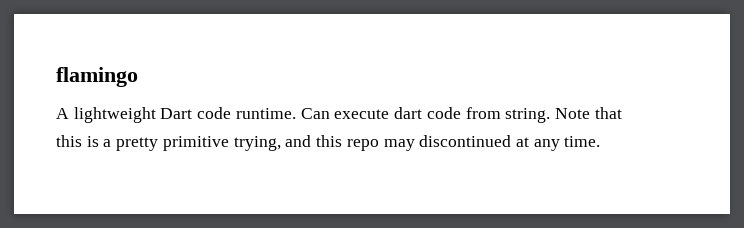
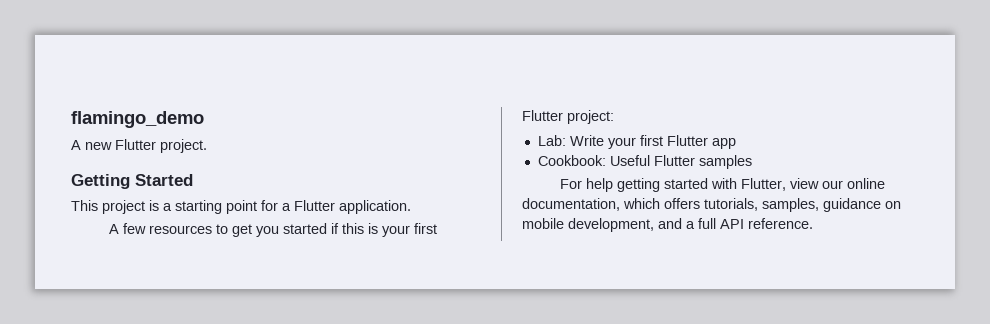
- flamingo
- A lightweight Dart code runtime. Can execute dart code from string. Note that this is a pretty primitive trying, and this repo may discontinued at any time.
+ flamingo_demo
+ A new Flutter project.
+ Getting Started
+ This project is a starting point for a Flutter application.
+ A few resources to get you started if this is your first Flutter project:
+ Lab: Write your first Flutter app
+ Cookbook: Useful Flutter samples
+ For help getting started with Flutter, view our online documentation, which offers tutorials, samples, guidance on mobile development, and a full API reference.

